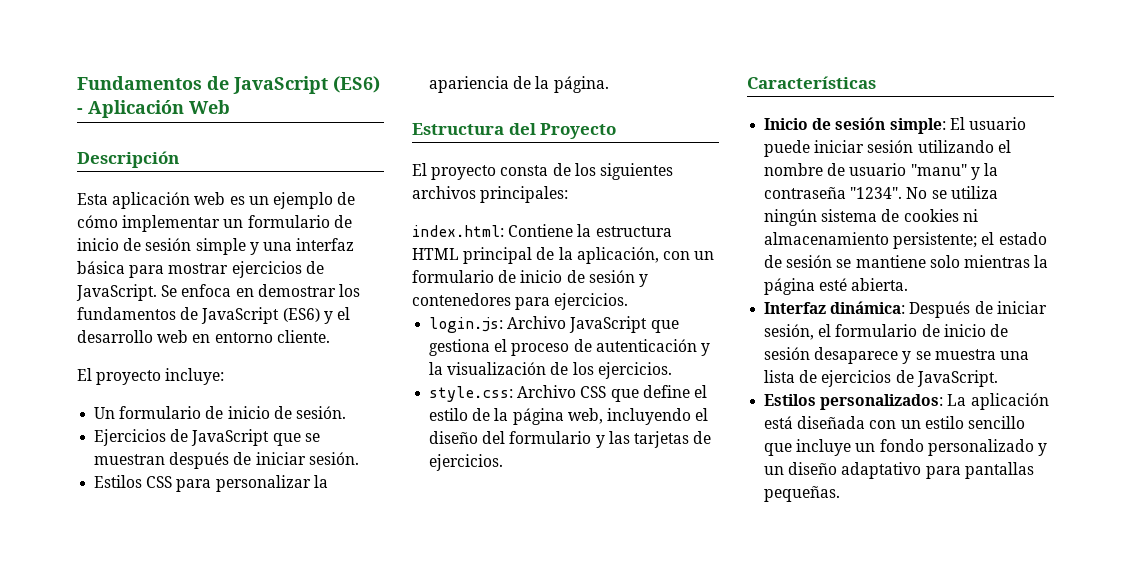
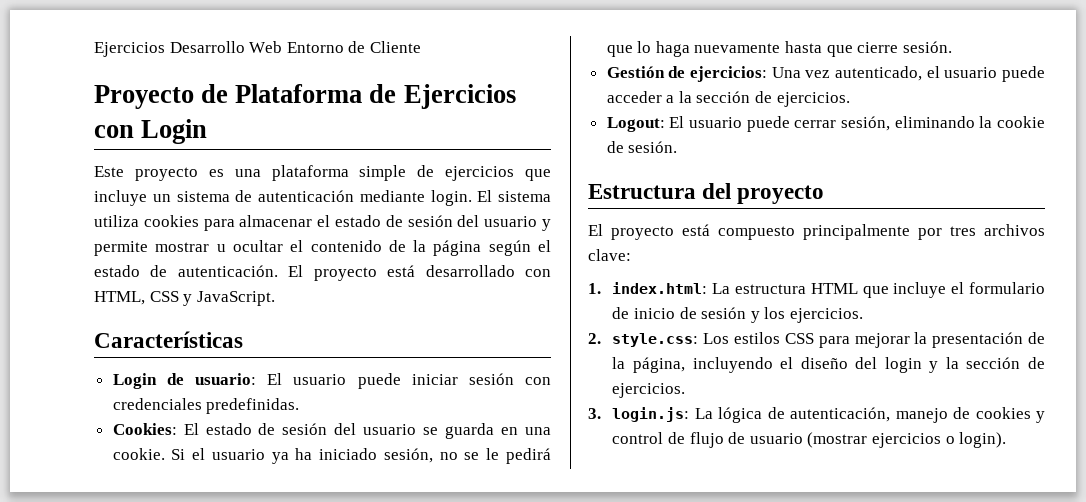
- Fundamentos de JavaScript (ES6) - Aplicación Web
- Descripción
- Esta aplicación web es un ejemplo de cómo implementar un formulario de inicio de sesión simple y una interfaz básica para mostrar ejercicios de JavaScript. Se enfoca en demostrar los fundamentos de JavaScript (ES6) y el desarrollo web en entorno cliente.
- El proyecto incluye:
- Un formulario de inicio de sesión.
- Ejercicios de JavaScript que se muestran después de iniciar sesión.
- Estilos CSS para personalizar la apariencia de la página.
- Estructura del Proyecto
- El proyecto consta de los siguientes archivos principales:
- index.html: Contiene la estructura HTML principal de la aplicación, con un formulario de inicio de sesión y contenedores para ejercicios.
- login.js: Archivo JavaScript que gestiona el proceso de autenticación y la visualización de los ejercicios.
- style.css: Archivo CSS que define el estilo de la página web, incluyendo el diseño del formulario y las tarjetas de ejercicios.
+ Ejercicios Desarrollo Web Entorno de Cliente
+ Proyecto de Plataforma de Ejercicios con Login
+ Este proyecto es una plataforma simple de ejercicios que incluye un sistema de autenticación mediante login. El sistema utiliza cookies para almacenar el estado de sesión del usuario y permite mostrar u ocultar el contenido de la página según el estado de autenticación. El proyecto está desarrollado con HTML, CSS y JavaScript.
  Características
- Inicio de sesión simple: El usuario puede iniciar sesión utilizando el nombre de usuario "manu" y la contraseña "1234". No se utiliza ningún sistema de cookies ni almacenamiento persistente; el estado de sesión se mantiene solo mientras la página esté abierta.
- Interfaz dinámica: Después de iniciar sesión, el formulario de inicio de sesión desaparece y se muestra una lista de ejercicios de JavaScript.
- Estilos personalizados: La aplicación está diseñada con un estilo sencillo que incluye un fondo personalizado y un diseño adaptativo para pantallas pequeñas.
+ Login de usuario: El usuario puede iniciar sesión con credenciales predefinidas.
+ Cookies: El estado de sesión del usuario se guarda en una cookie. Si el usuario ya ha iniciado sesión, no se le pedirá que lo haga nuevamente hasta que cierre sesión.
+ Gestión de ejercicios: Una vez autenticado, el usuario puede acceder a la sección de ejercicios.
+ Logout: El usuario puede cerrar sesión, eliminando la cookie de sesión.
+ Estructura del proyecto
+ El proyecto está compuesto principalmente por tres archivos clave:
+ 1. index.html: La estructura HTML que incluye el formulario de inicio de sesión y los ejercicios.
+ 2. style.css: Los estilos CSS para mejorar la presentación de la página, incluyendo el diseño del login y la sección de ejercicios.
+ 3. login.js: La lógica de autenticación, manejo de cookies y control de flujo de usuario (mostrar ejercicios o login).

